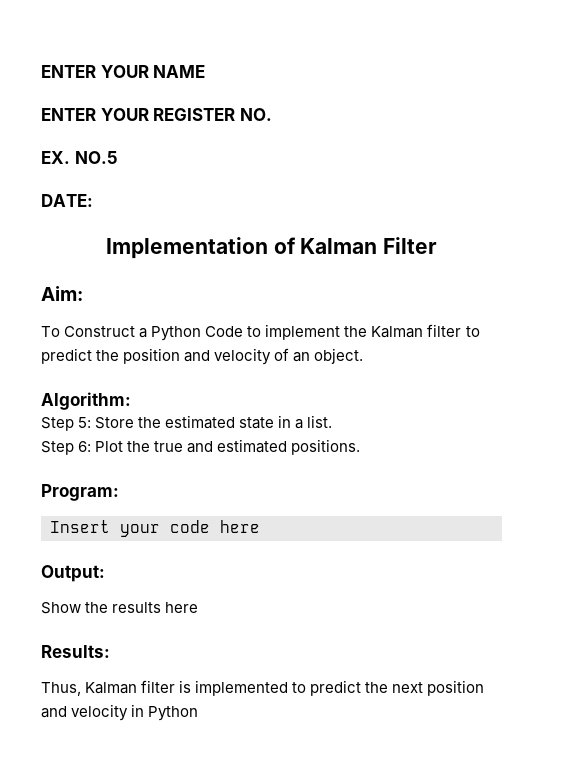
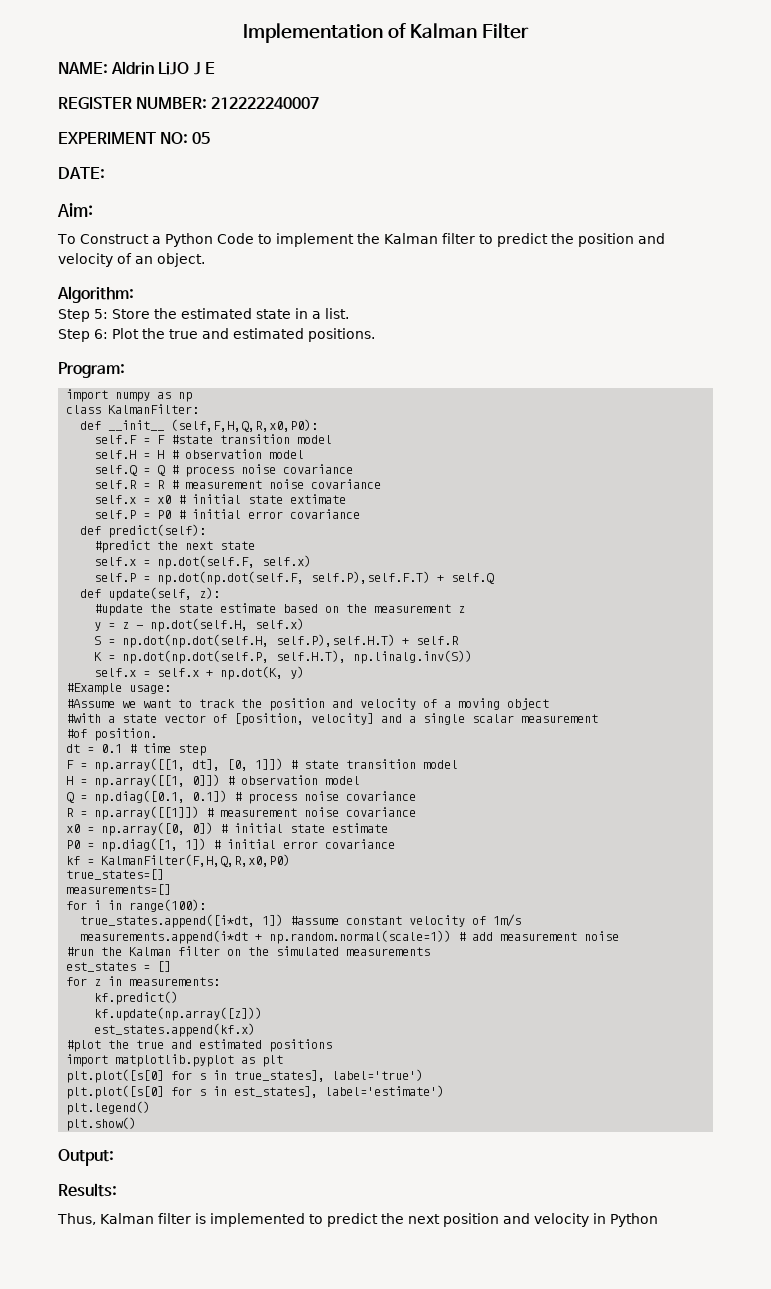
- ENTER YOUR NAME
- ENTER YOUR REGISTER NO.
- EX. NO.5
+ Implementation of Kalman Filter
+ NAME: Aldrin LiJO J E
+ REGISTER NUMBER: 212222240007
+ EXPERIMENT NO: 05
  DATE:
- Implementation of Kalman Filter
- Insert your code here
+ import numpy as np
+ class KalmanFilter:
+ def __init__ (self,F,H,Q,R,x0,P0):
+ self.F = F #state transition model
+ self.H = H # observation model
+ self.Q = Q # process noise covariance
+ self.R = R # measurement noise covariance
+ self.x = x0 # initial state extimate
+ self.P = P0 # initial error covariance
+ def predict(self):
+ #predict the next state
+ self.x = np.dot(self.F, self.x)
+ self.P = np.dot(np.dot(self.F, self.P),self.F.T) + self.Q
+ def update(self, z):
+ #update the state estimate based on the measurement z
+ y = z - np.dot(self.H, self.x)
+ S = np.dot(np.dot(self.H, self.P),self.H.T) + self.R
+ K = np.dot(np.dot(self.P, self.H.T), np.linalg.inv(S))
+ self.x = self.x + np.dot(K, y)
+ #Example usage:
+ #Assume we want to track the position and velocity of a moving object
+ #with a state vector of [position, velocity] and a single scalar measurement
+ #of position.
+ dt = 0.1 # time step
+ F = np.array([[1, dt], [0, 1]]) # state transition model
+ H = np.array([[1, 0]]) # observation model
+ Q = np.diag([0.1, 0.1]) # process noise covariance
+ R = np.array([[1]]) # measurement noise covariance
+ x0 = np.array([0, 0]) # initial state estimate
+ P0 = np.diag([1, 1]) # initial error covariance
+ kf = KalmanFilter(F,H,Q,R,x0,P0)
+ true_states=[]
+ measurements=[]
+ for i in range(100):
+ true_states.append([i*dt, 1]) #assume constant velocity of 1m/s
+ measurements.append(i*dt + np.random.normal(scale=1)) # add measurement noise
+ #run the Kalman filter on the simulated measurements
+ est_states = []
+ for z in measurements:
+ kf.predict()
+ kf.update(np.array([z]))
+ est_states.append(kf.x)
+ #plot the true and estimated positions
+ import matplotlib.pyplot as plt
+ plt.plot([s[0] for s in true_states], label='true')
+ plt.plot([s[0] for s in est_states], label='estimate')
+ plt.legend()
+ plt.show()
  Output:
- Show the results here

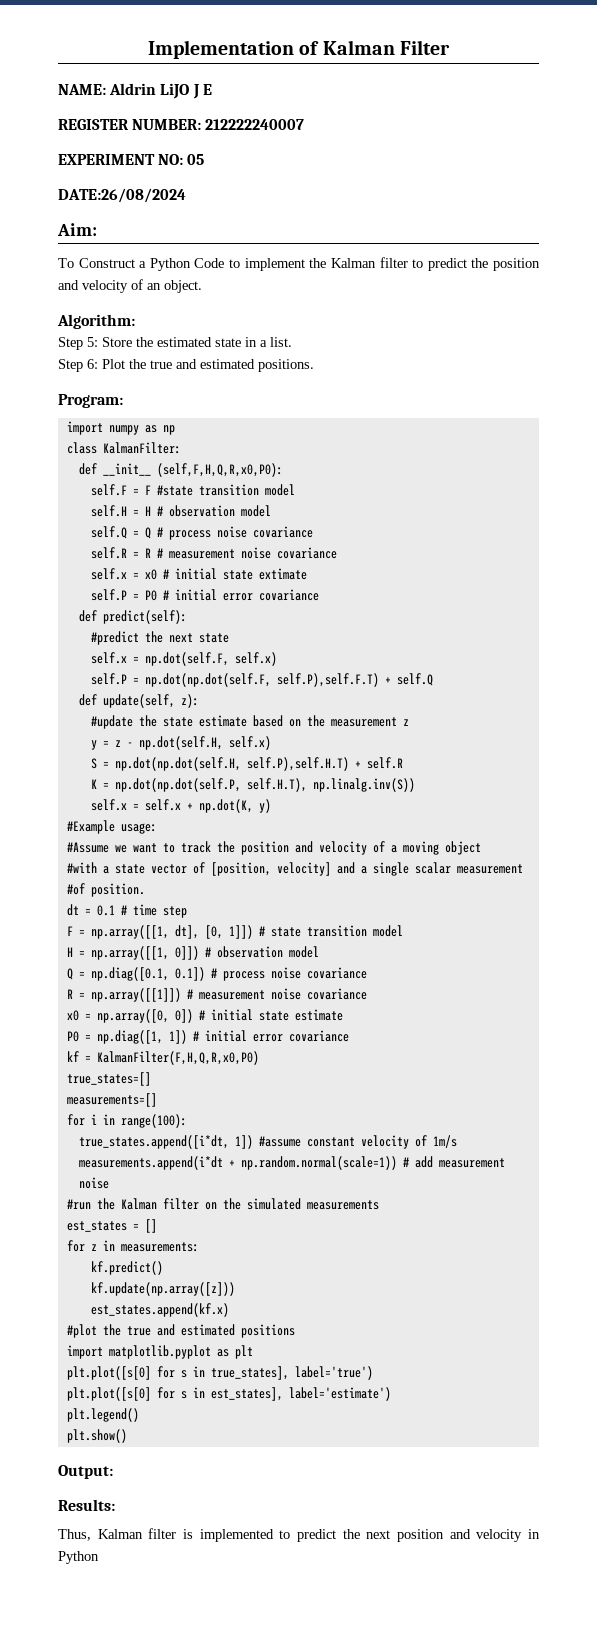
- DATE:
+ DATE:26/08/2024

